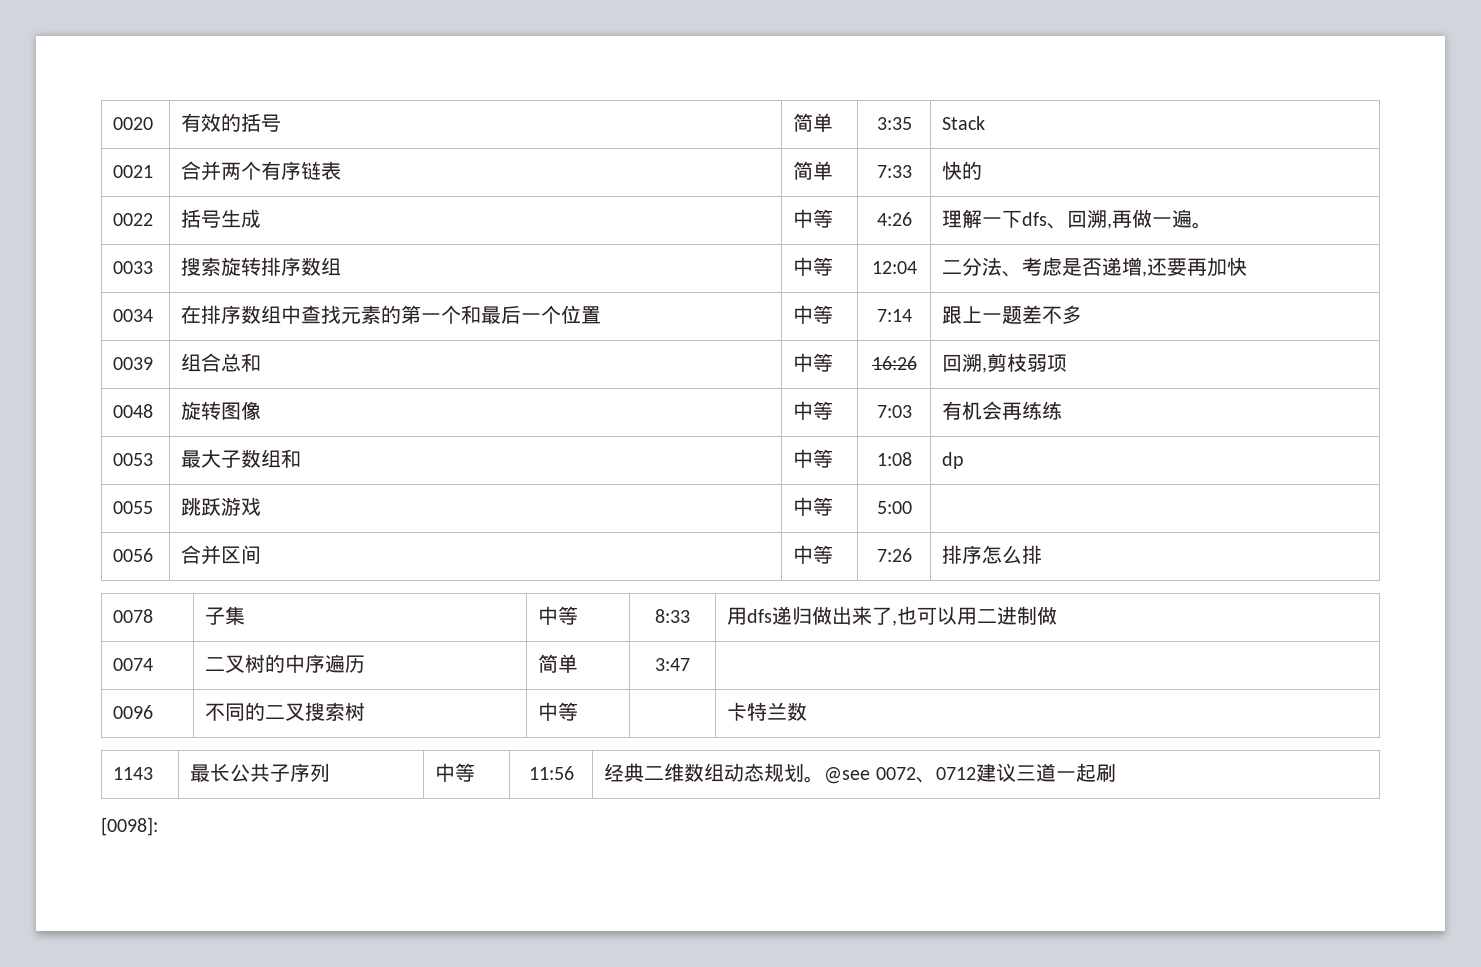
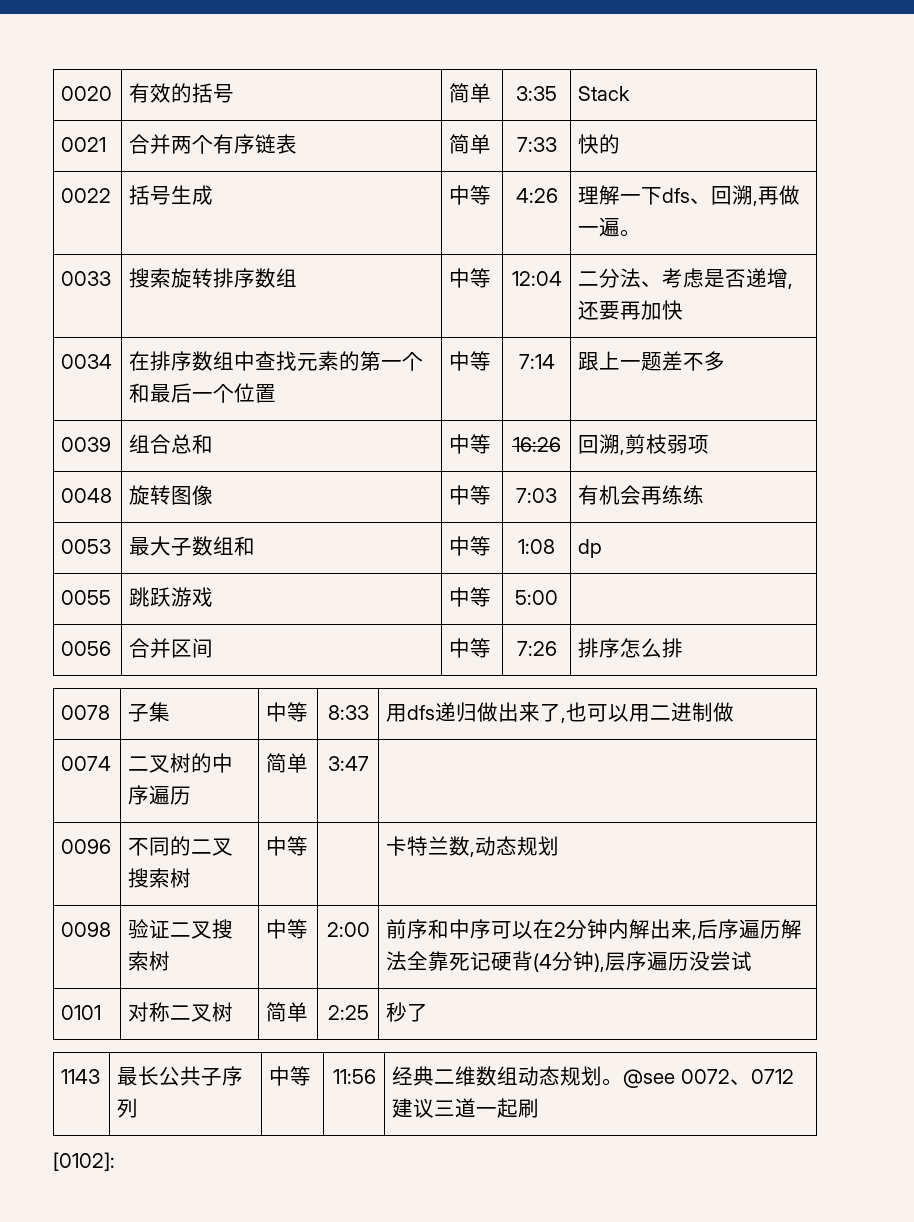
- 0096 | 不同的二叉搜索树 | 中等 | | 卡特兰数
+ 0096 | 不同的二叉搜索树 | 中等 | | 卡特兰数,动态规划
+ 0098 | 验证二叉搜索树 | 中等 | 2:00 | 前序和中序可以在2分钟内解出来,后序遍历解法全靠死记硬背(4分钟),层序遍历没尝试
+ 0101 | 对称二叉树 | 简单 | 2:25 | 秒了
- [0098]:
+ [0102]:

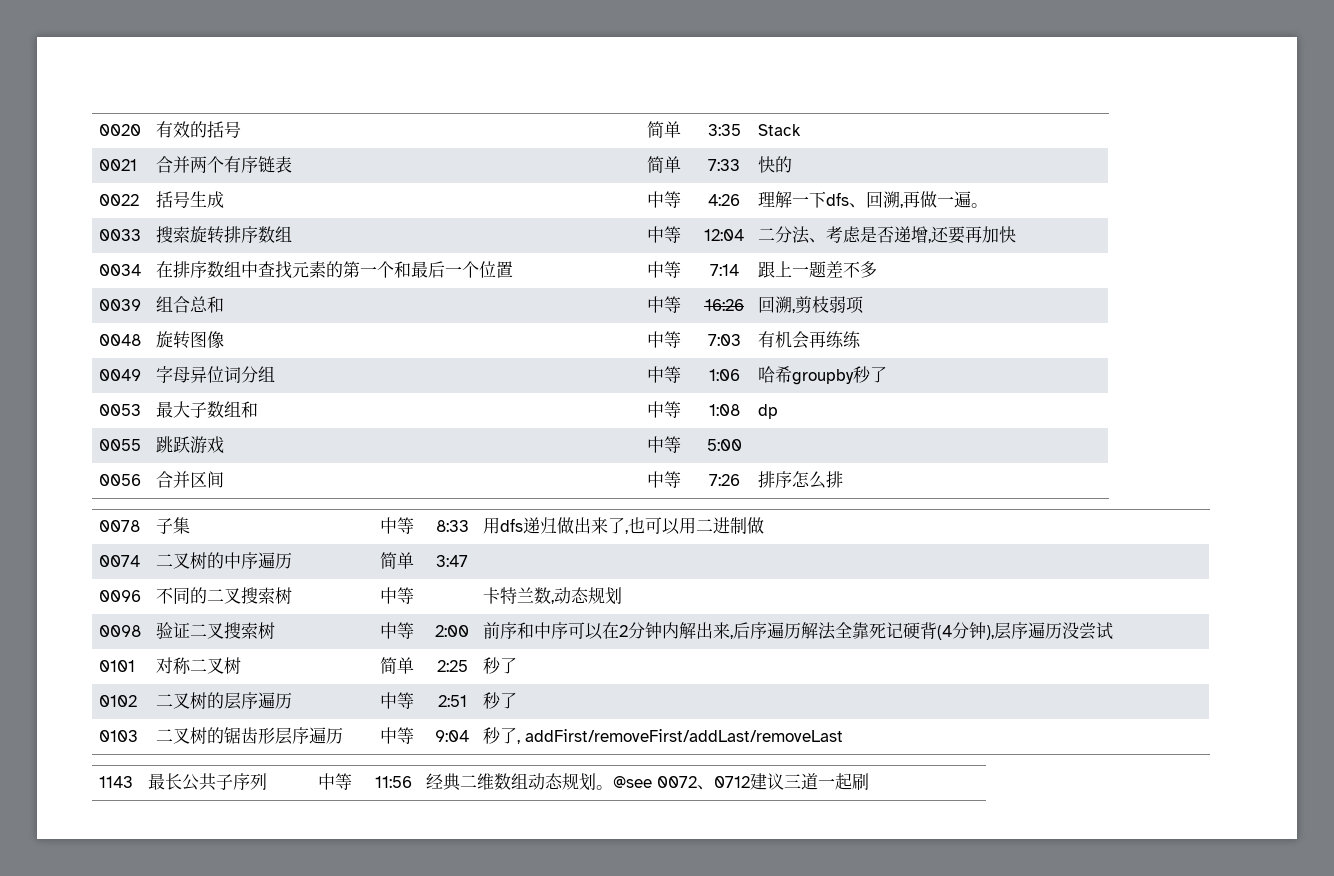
+ 0049 | 字母异位词分组 | 中等 | 1:06 | 哈希groupby秒了
+ 0102 | 二叉树的层序遍历 | 中等 | 2:51 | 秒了
+ 0103 | 二叉树的锯齿形层序遍历 | 中等 | 9:04 | 秒了, addFirst/removeFirst/addLast/removeLast
- [0102]:

